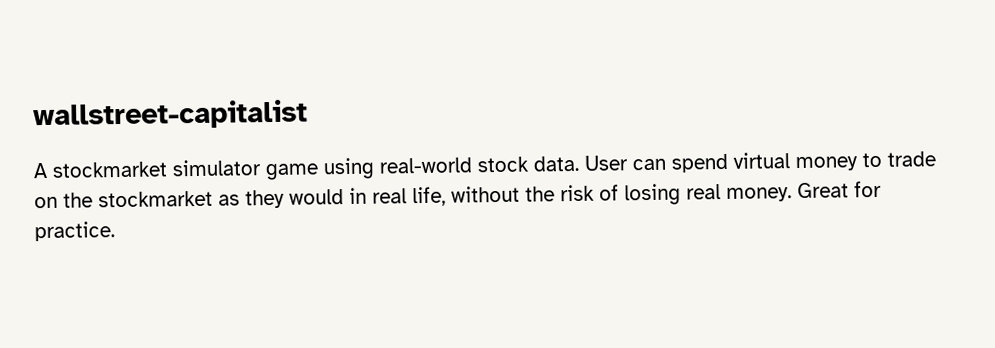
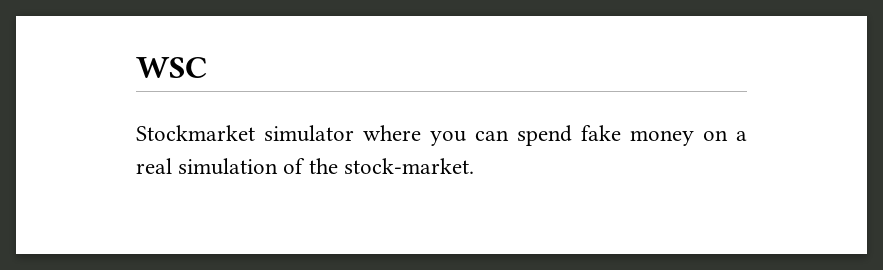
- wallstreet-capitalist
- A stockmarket simulator game using real-world stock data. User can spend virtual money to trade on the stockmarket as they would in real life, without the risk of losing real money. Great for practice.
+ WSC
+ Stockmarket simulator where you can spend fake money on a real simulation of the stock-market.

